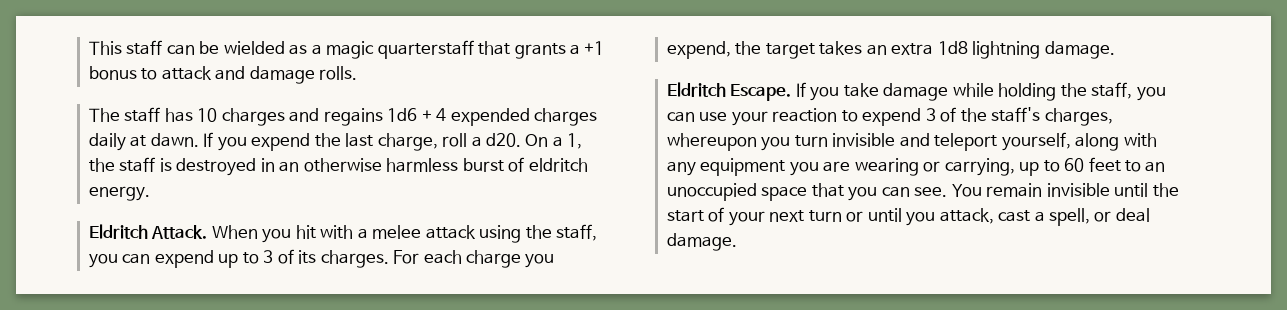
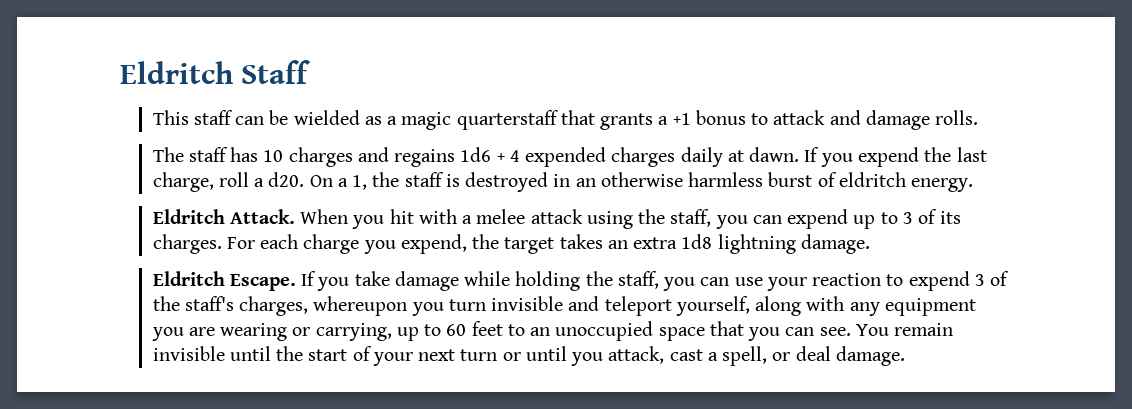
+ Eldritch Staff

